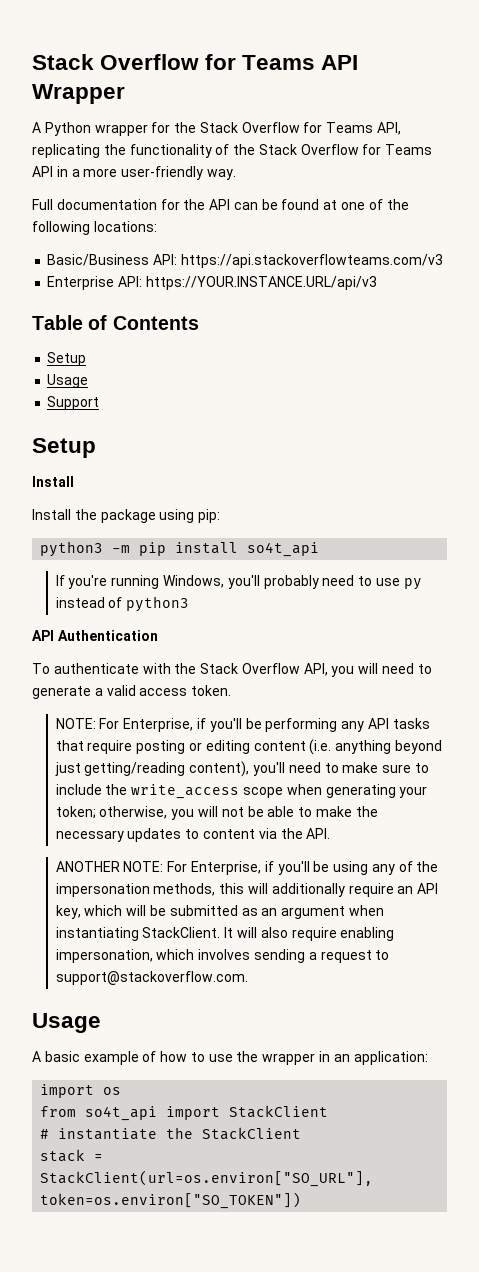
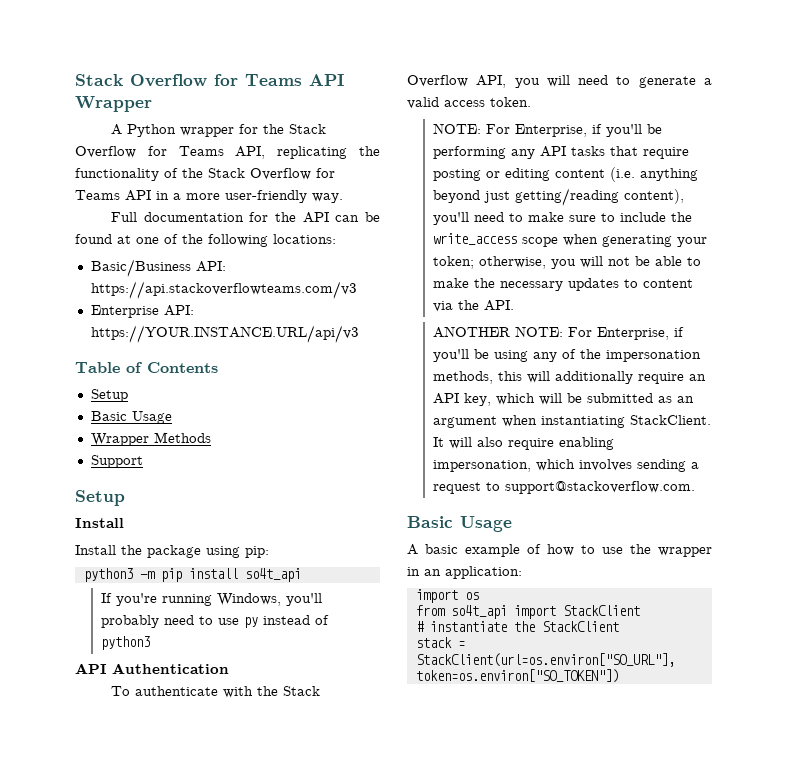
  Table of Contents
  Setup
- Usage
+ Basic Usage
+ Wrapper Methods
  It will also require enabling impersonation, which involves sending a request to support@stackoverflow.com.
- Usage
+ Basic Usage

